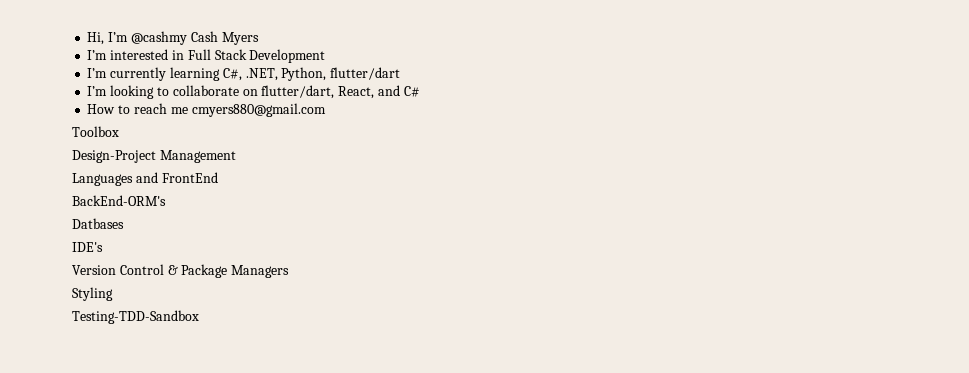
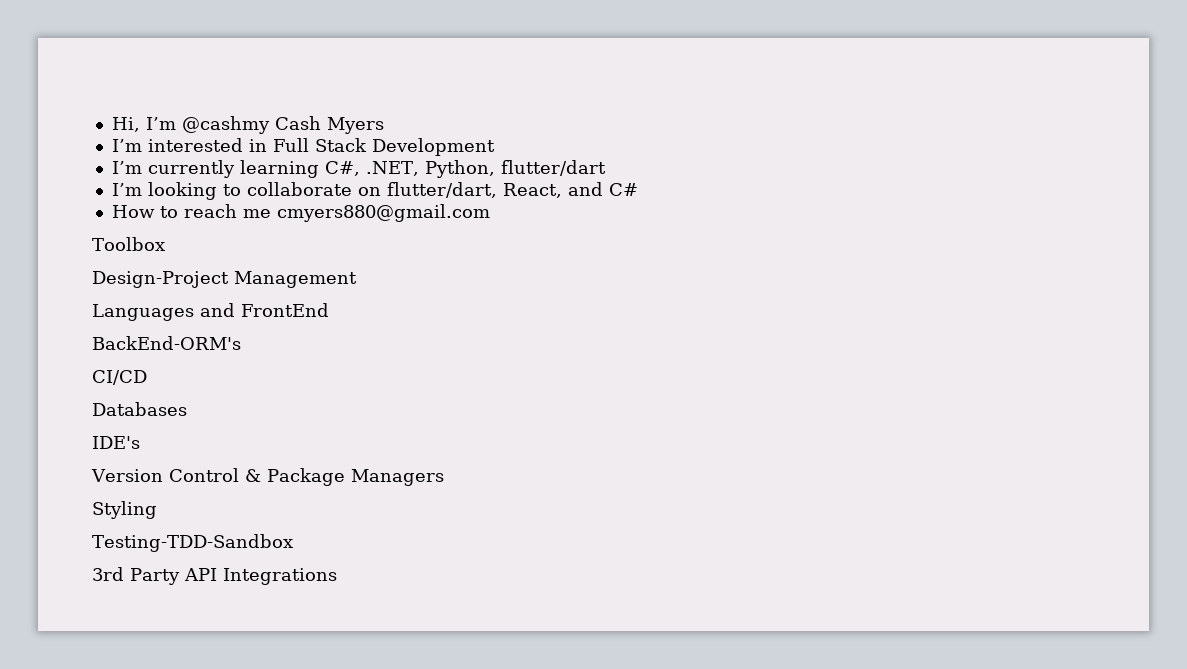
- Datbases
+ CI/CD
+ Databases
+ 3rd Party API Integrations

